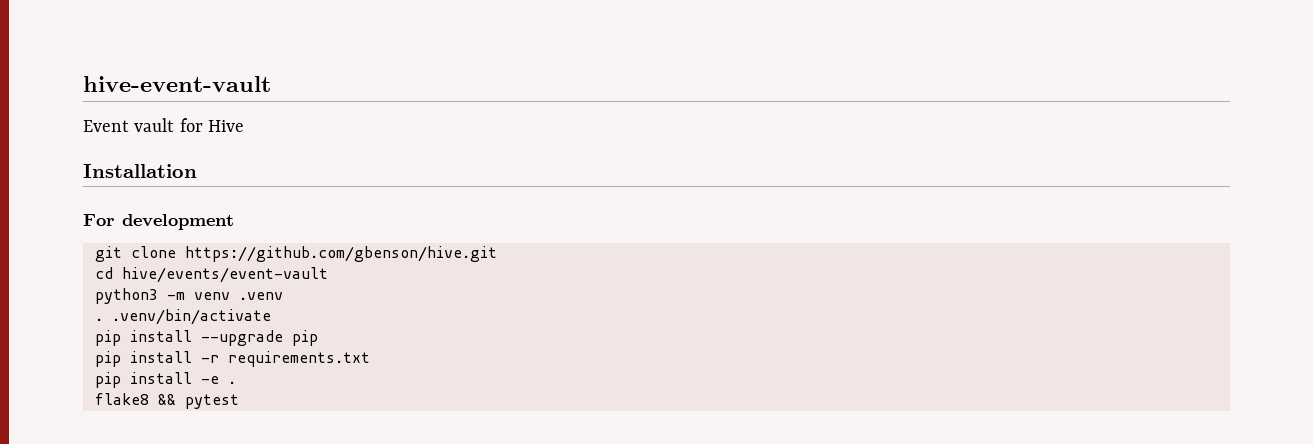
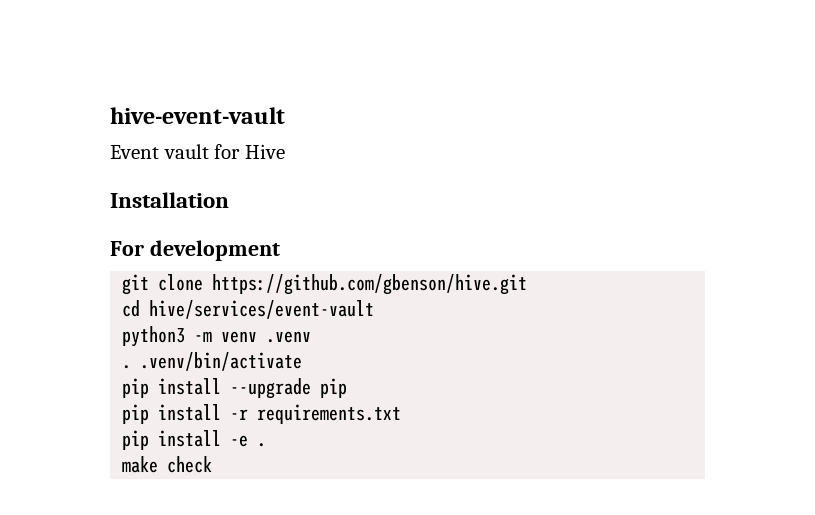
- cd hive/events/event-vault
+ cd hive/services/event-vault
- flake8 && pytest
+ make check

